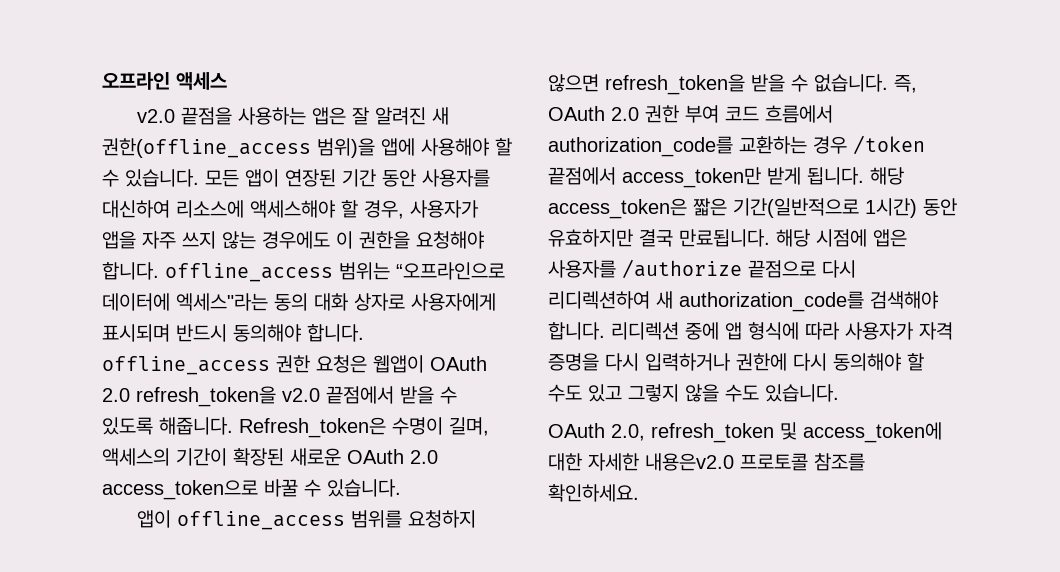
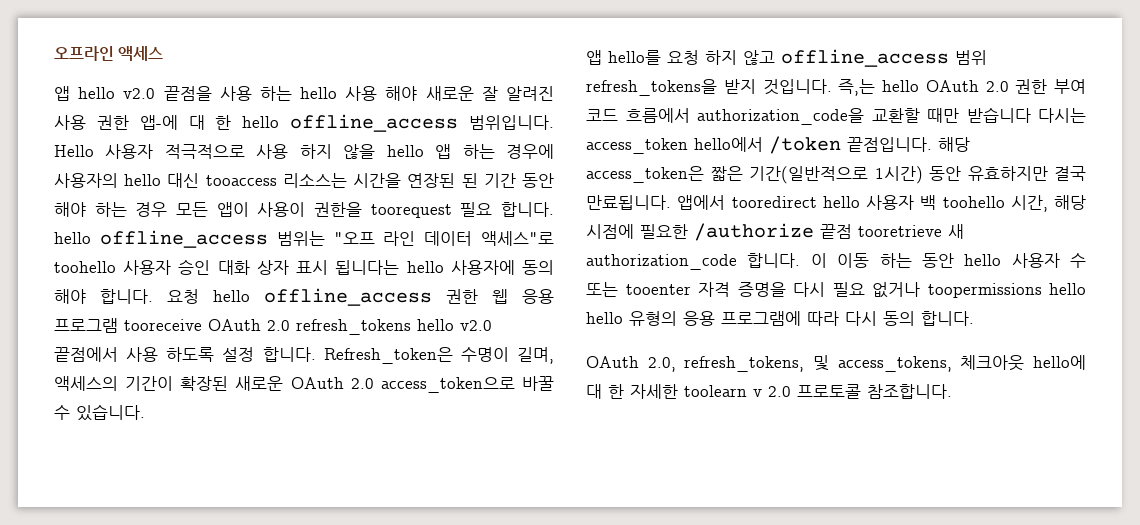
- v2.0 끝점을 사용하는 앱은 잘 알려진 새 권한(offline_access 범위)을 앱에 사용해야 할 수 있습니다. 모든 앱이 연장된 기간 동안 사용자를 대신하여 리소스에 액세스해야 할 경우, 사용자가 앱을 자주 쓰지 않는 경우에도 이 권한을 요청해야 합니다. offline_access 범위는 “오프라인으로 데이터에 엑세스"라는 동의 대화 상자로 사용자에게 표시되며 반드시 동의해야 합니다. offline_access 권한 요청은 웹앱이 OAuth 2.0 refresh_token을 v2.0 끝점에서 받을 수 있도록 해줍니다.
+ 앱 hello v2.0 끝점을 사용 하는 hello 사용 해야 새로운 잘 알려진 사용 권한 앱-에 대 한 hello offline_access 범위입니다. Hello 사용자 적극적으로 사용 하지 않을 hello 앱 하는 경우에 사용자의 hello 대신 tooaccess 리소스는 시간을 연장된 된 기간 동안 해야 하는 경우 모든 앱이 사용이 권한을 toorequest 필요 합니다. hello offline_access 범위는 "오프 라인 데이터 액세스"로 toohello 사용자 승인 대화 상자 표시 됩니다는 hello 사용자에 동의 해야 합니다. 요청 hello offline_access 권한 웹 응용 프로그램 tooreceive OAuth 2.0 refresh_tokens hello v2.0 끝점에서 사용 하도록 설정 합니다.
- 앱이 offline_access 범위를 요청하지 않으면 refresh_token을 받을 수 없습니다. 즉, OAuth 2.0 권한 부여 코드 흐름에서 authorization_code를 교환하는 경우 /token 끝점에서 access_token만 받게 됩니다.
+ 앱 hello를 요청 하지 않고 offline_access 범위 refresh_tokens을 받지 것입니다. 즉,는 hello OAuth 2.0 권한 부여 코드 흐름에서 authorization_code을 교환할 때만 받습니다 다시는 access_token hello에서 /token 끝점입니다.
- 해당 시점에 앱은 사용자를 /authorize 끝점으로 다시 리디렉션하여 새 authorization_code를 검색해야 합니다. 리디렉션 중에 앱 형식에 따라 사용자가 자격 증명을 다시 입력하거나 권한에 다시 동의해야 할 수도 있고 그렇지 않을 수도 있습니다.
- OAuth 2.0, refresh_token 및 access_token에 대한 자세한 내용은v2.0 프로토콜 참조를 확인하세요.
+ 앱에서 tooredirect hello 사용자 백 toohello 시간, 해당 시점에 필요한 /authorize 끝점 tooretrieve 새 authorization_code 합니다. 이 이동 하는 동안 hello 사용자 수 또는 tooenter 자격 증명을 다시 필요 없거나 toopermissions hello hello 유형의 응용 프로그램에 따라 다시 동의 합니다.
+ OAuth 2.0, refresh_tokens, 및 access_tokens, 체크아웃 hello에 대 한 자세한 toolearn v 2.0 프로토콜 참조합니다.

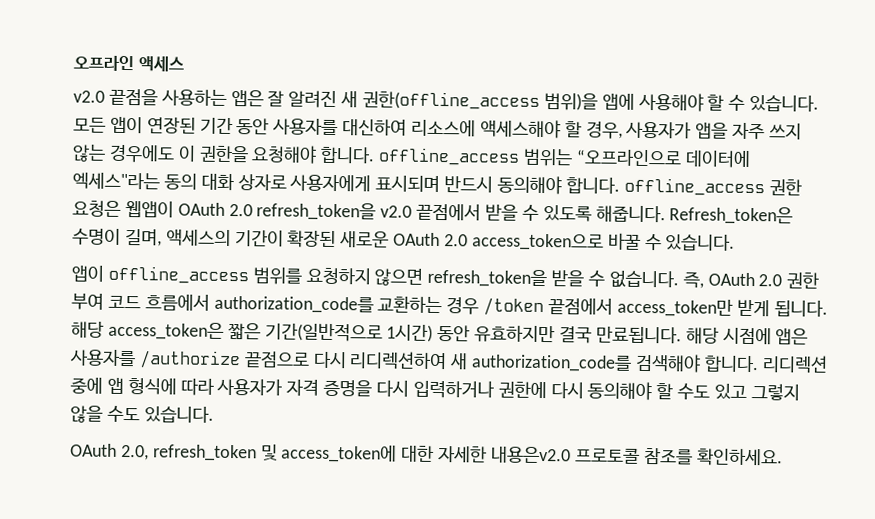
- 앱 hello v2.0 끝점을 사용 하는 hello 사용 해야 새로운 잘 알려진 사용 권한 앱-에 대 한 hello offline_access 범위입니다. Hello 사용자 적극적으로 사용 하지 않을 hello 앱 하는 경우에 사용자의 hello 대신 tooaccess 리소스는 시간을 연장된 된 기간 동안 해야 하는 경우 모든 앱이 사용이 권한을 toorequest 필요 합니다. hello offline_access 범위는 "오프 라인 데이터 액세스"로 toohello 사용자 승인 대화 상자 표시 됩니다는 hello 사용자에 동의 해야 합니다. 요청 hello offline_access 권한 웹 응용 프로그램 tooreceive OAuth 2.0 refresh_tokens hello v2.0 끝점에서 사용 하도록 설정 합니다.
+ v2.0 끝점을 사용하는 앱은 잘 알려진 새 권한(offline_access 범위)을 앱에 사용해야 할 수 있습니다. 모든 앱이 연장된 기간 동안 사용자를 대신하여 리소스에 액세스해야 할 경우, 사용자가 앱을 자주 쓰지 않는 경우에도 이 권한을 요청해야 합니다. offline_access 범위는 “오프라인으로 데이터에 엑세스"라는 동의 대화 상자로 사용자에게 표시되며 반드시 동의해야 합니다. offline_access 권한 요청은 웹앱이 OAuth 2.0 refresh_token을 v2.0 끝점에서 받을 수 있도록 해줍니다.
- 앱 hello를 요청 하지 않고 offline_access 범위 refresh_tokens을 받지 것입니다. 즉,는 hello OAuth 2.0 권한 부여 코드 흐름에서 authorization_code을 교환할 때만 받습니다 다시는 access_token hello에서 /token 끝점입니다.
+ 앱이 offline_access 범위를 요청하지 않으면 refresh_token을 받을 수 없습니다. 즉, OAuth 2.0 권한 부여 코드 흐름에서 authorization_code를 교환하는 경우 /token 끝점에서 access_token만 받게 됩니다.
- 앱에서 tooredirect hello 사용자 백 toohello 시간, 해당 시점에 필요한 /authorize 끝점 tooretrieve 새 authorization_code 합니다. 이 이동 하는 동안 hello 사용자 수 또는 tooenter 자격 증명을 다시 필요 없거나 toopermissions hello hello 유형의 응용 프로그램에 따라 다시 동의 합니다.
- OAuth 2.0, refresh_tokens, 및 access_tokens, 체크아웃 hello에 대 한 자세한 toolearn v 2.0 프로토콜 참조합니다.
+ 해당 시점에 앱은 사용자를 /authorize 끝점으로 다시 리디렉션하여 새 authorization_code를 검색해야 합니다. 리디렉션 중에 앱 형식에 따라 사용자가 자격 증명을 다시 입력하거나 권한에 다시 동의해야 할 수도 있고 그렇지 않을 수도 있습니다.
+ OAuth 2.0, refresh_token 및 access_token에 대한 자세한 내용은v2.0 프로토콜 참조를 확인하세요.

